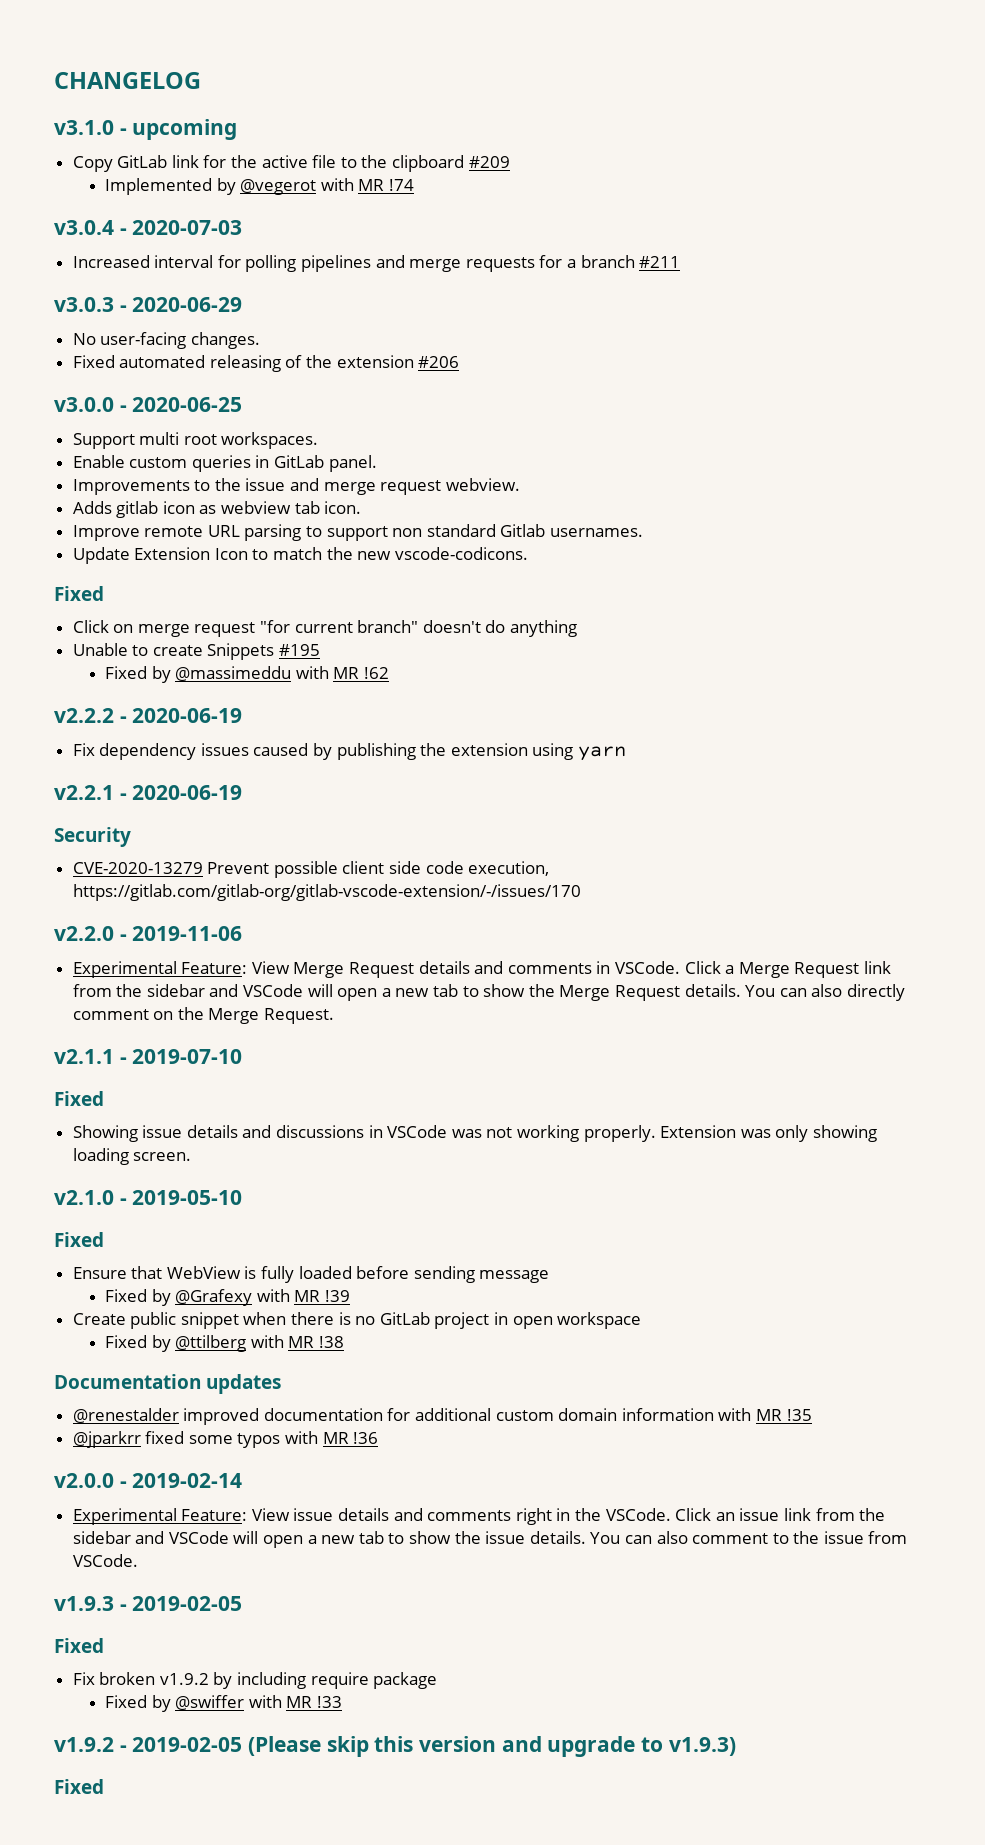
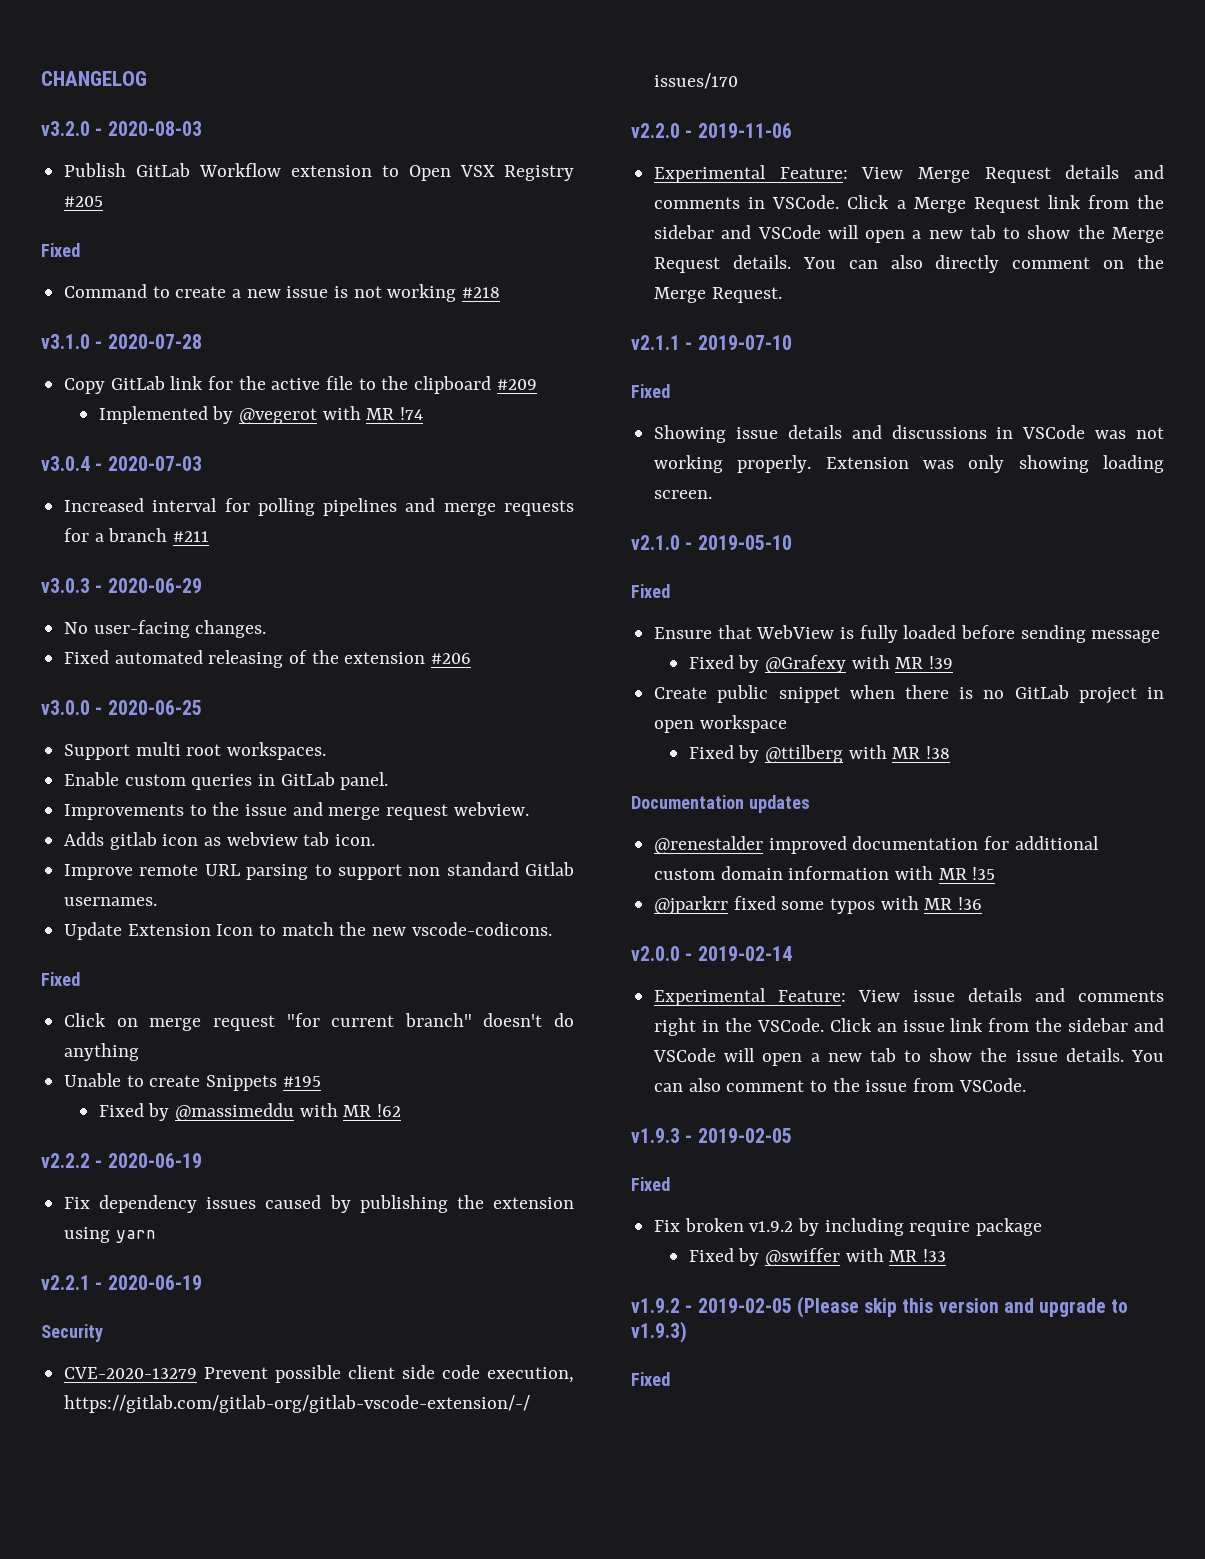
+ v3.2.0 - 2020-08-03
+ Publish GitLab Workflow extension to Open VSX Registry #205
+ Fixed
+ Command to create a new issue is not working #218
- v3.1.0 - upcoming
+ v3.1.0 - 2020-07-28

